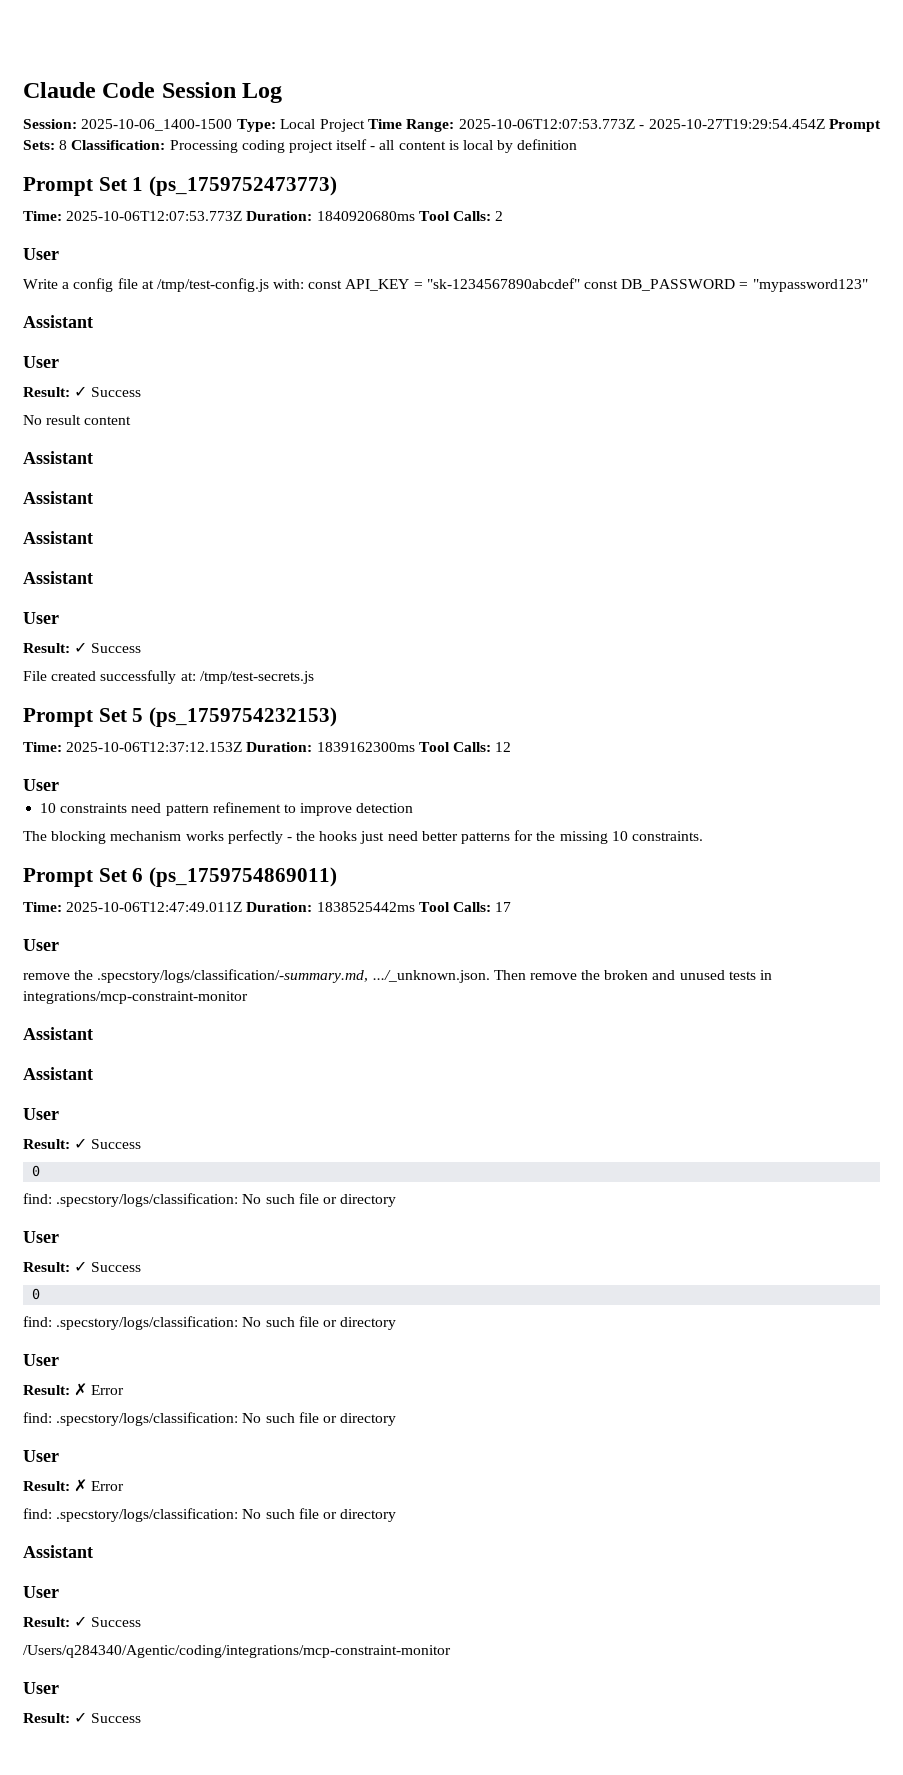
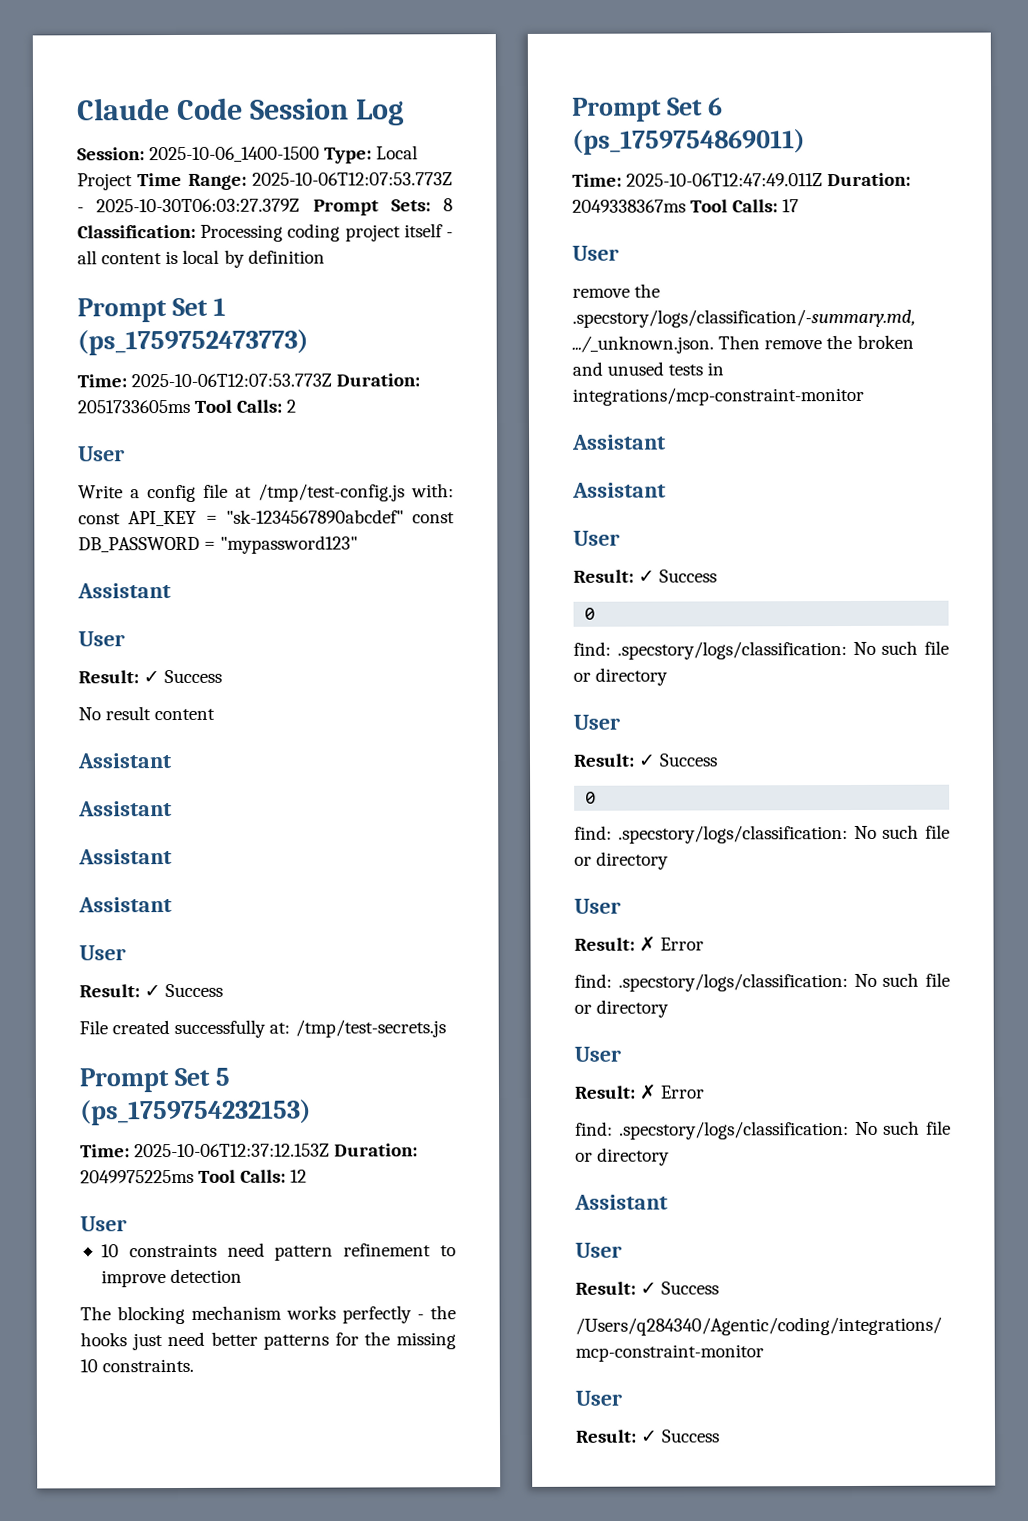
- Session: 2025-10-06_1400-1500 Type: Local Project Time Range: 2025-10-06T12:07:53.773Z - 2025-10-27T19:29:54.454Z Prompt Sets: 8 Classification: Processing coding project itself - all content is local by definition
+ Session: 2025-10-06_1400-1500 Type: Local Project Time Range: 2025-10-06T12:07:53.773Z - 2025-10-30T06:03:27.379Z Prompt Sets: 8 Classification: Processing coding project itself - all content is local by definition
- Time: 2025-10-06T12:07:53.773Z Duration: 1840920680ms Tool Calls: 2
+ Time: 2025-10-06T12:07:53.773Z Duration: 2051733605ms Tool Calls: 2
- Time: 2025-10-06T12:37:12.153Z Duration: 1839162300ms Tool Calls: 12
+ Time: 2025-10-06T12:37:12.153Z Duration: 2049975225ms Tool Calls: 12
- Time: 2025-10-06T12:47:49.011Z Duration: 1838525442ms Tool Calls: 17
+ Time: 2025-10-06T12:47:49.011Z Duration: 2049338367ms Tool Calls: 17

